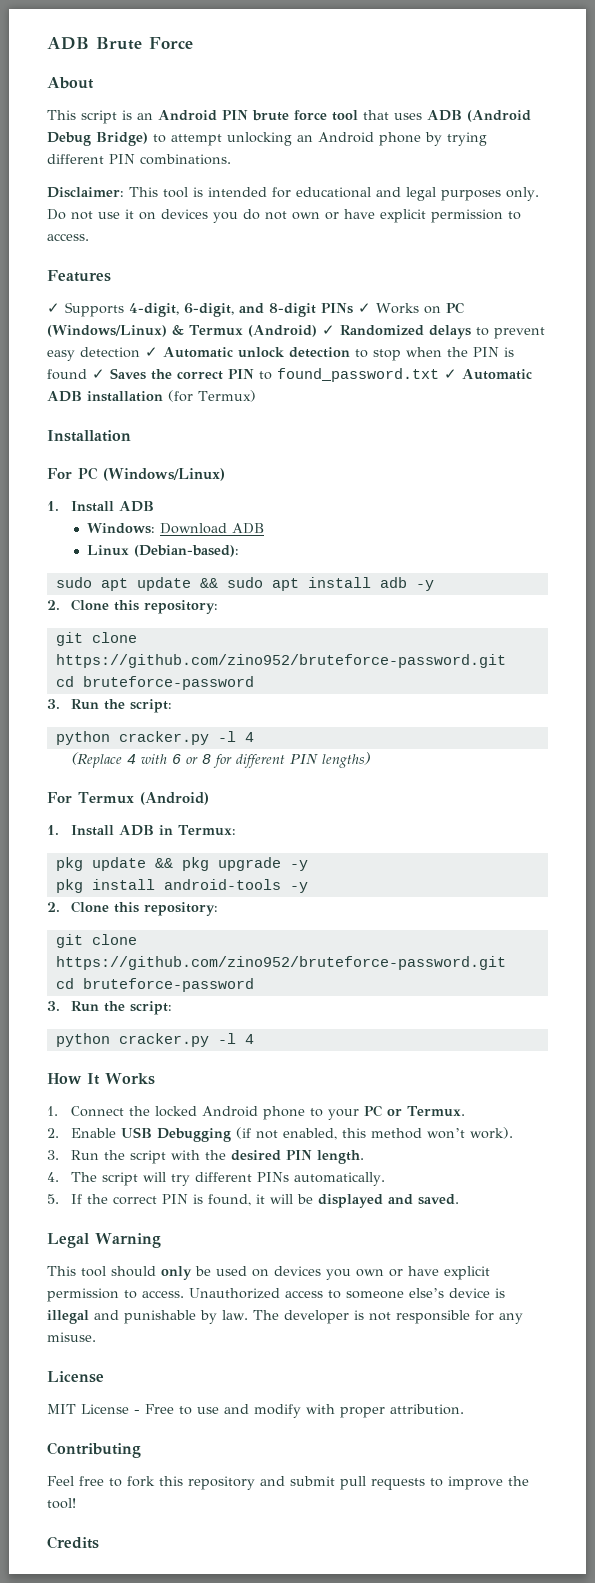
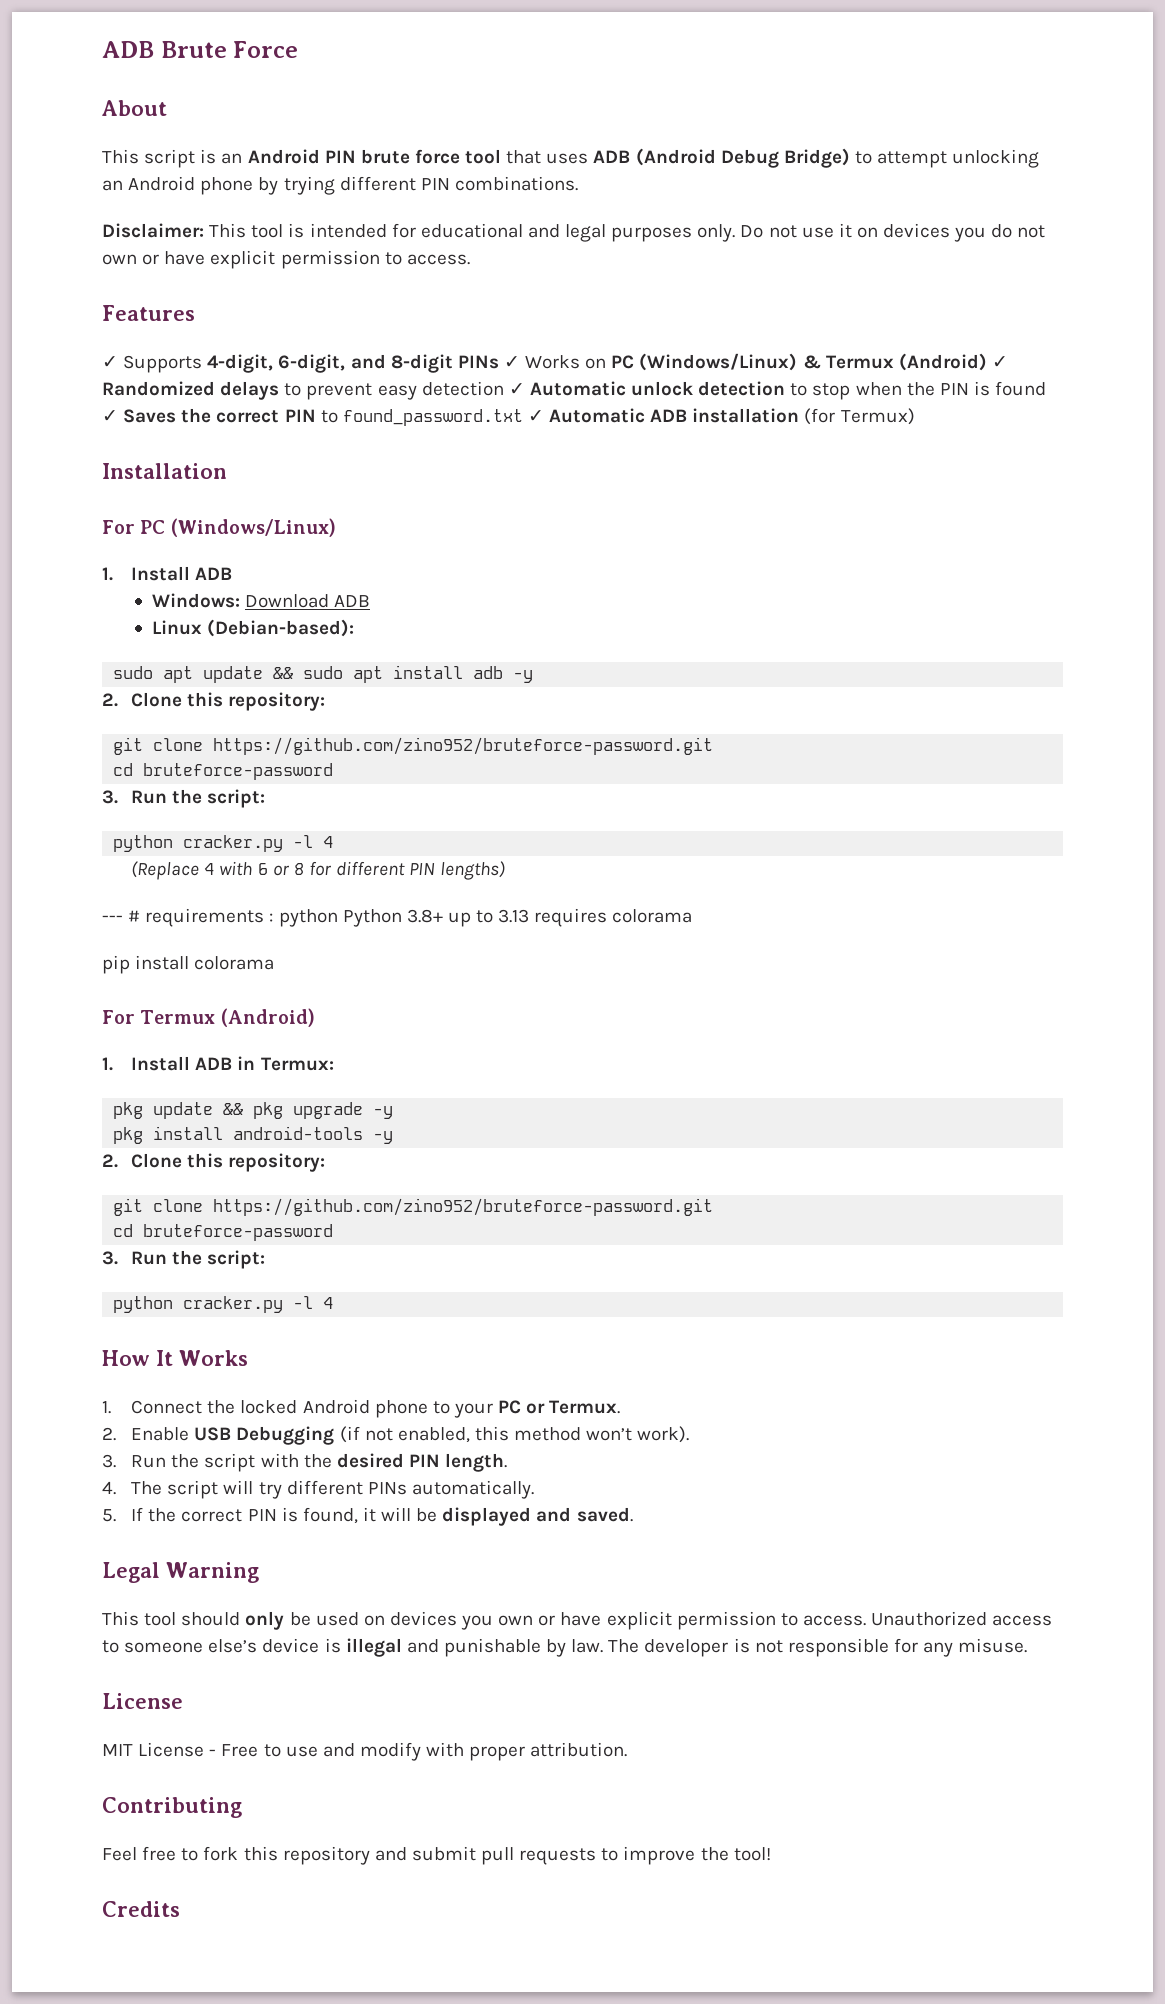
+ --- # requirements : python Python 3.8+ up to 3.13 requires colorama
+ pip install colorama

